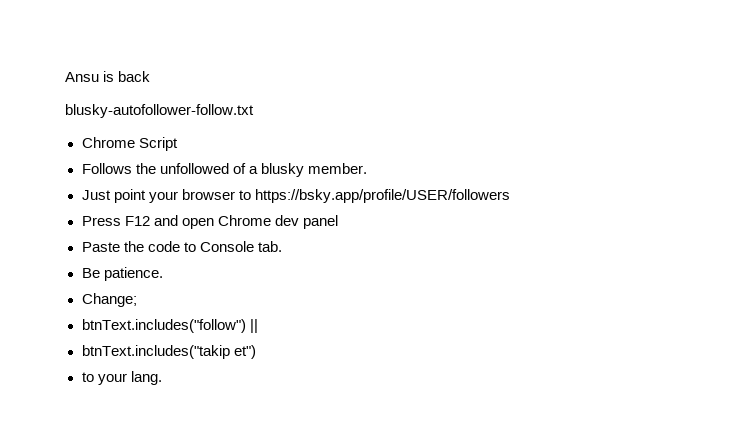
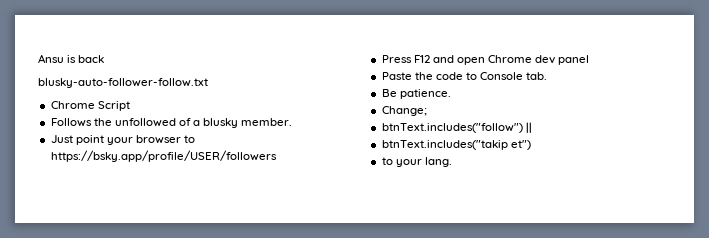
- blusky-autofollower-follow.txt
+ blusky-auto-follower-follow.txt

